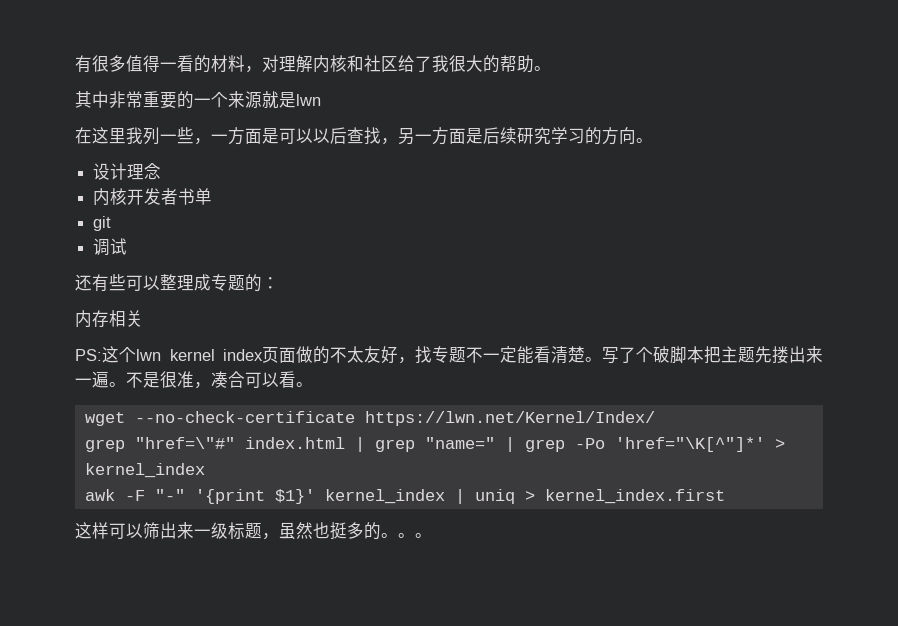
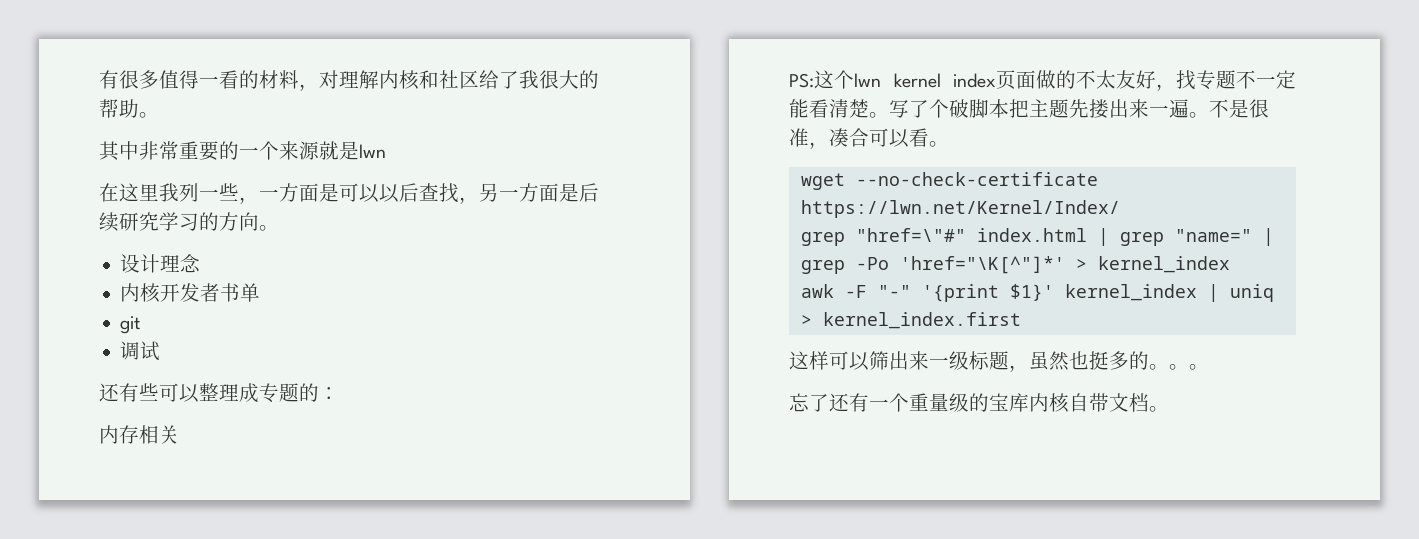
+ 忘了还有一个重量级的宝库内核自带文档。

